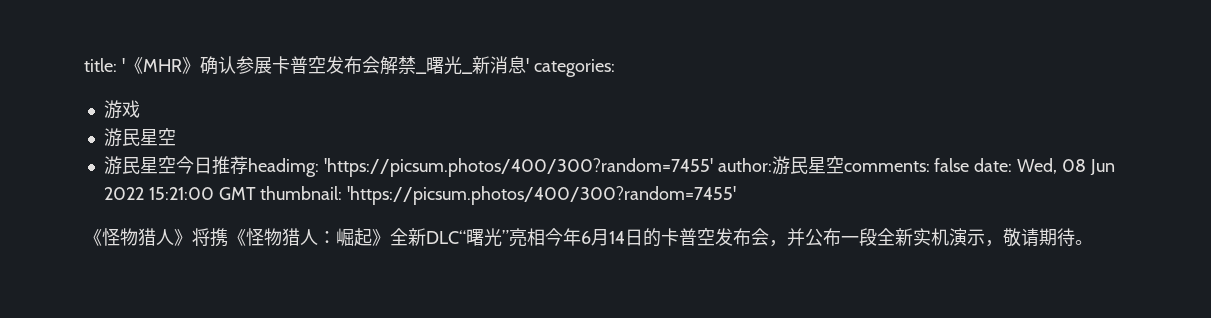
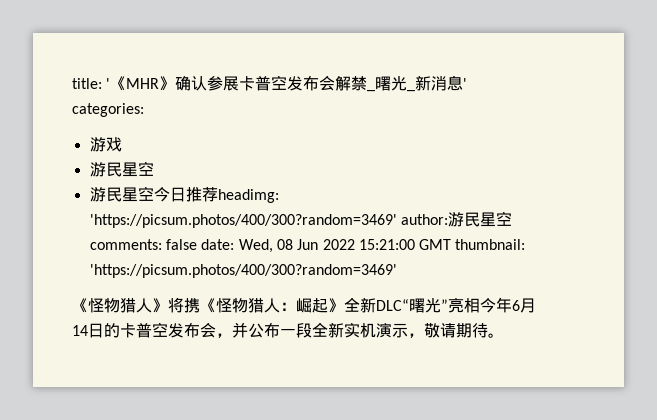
- 游民星空今日推荐headimg: 'https://picsum.photos/400/300?random=7455' author:游民星空comments: false date: Wed, 08 Jun 2022 15:21:00 GMT thumbnail: 'https://picsum.photos/400/300?random=7455'
+ 游民星空今日推荐headimg: 'https://picsum.photos/400/300?random=3469' author:游民星空comments: false date: Wed, 08 Jun 2022 15:21:00 GMT thumbnail: 'https://picsum.photos/400/300?random=3469'

